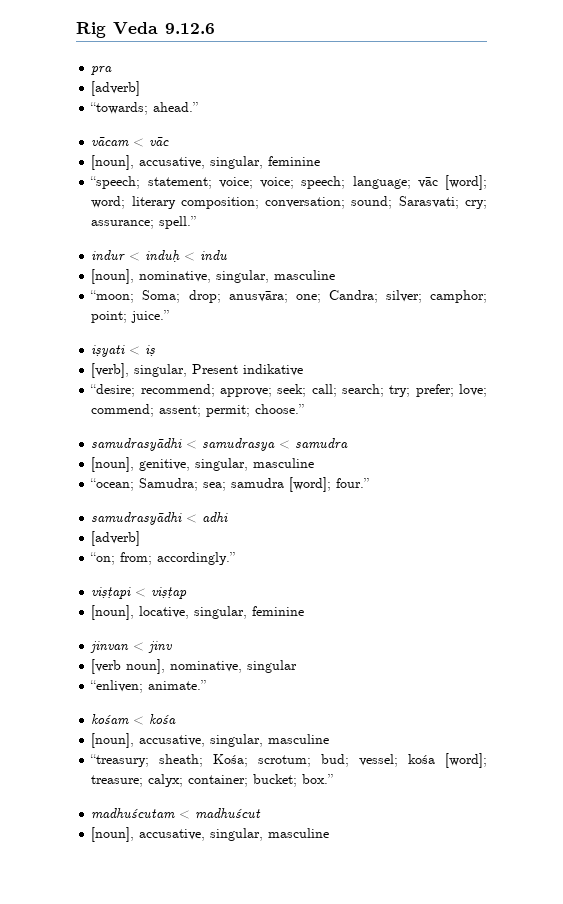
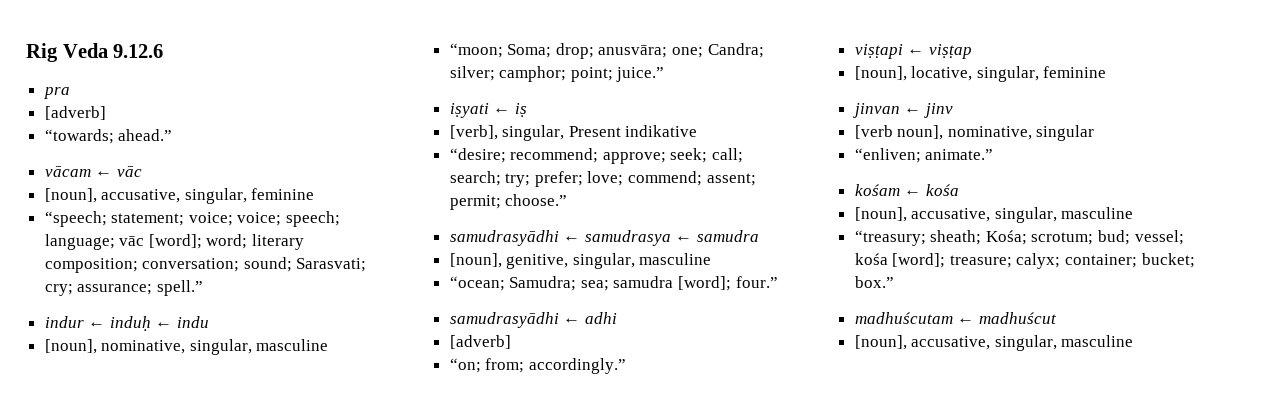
- vācam < vāc
+ vācam ← vāc
- indur < induḥ < indu
+ indur ← induḥ ← indu
- iṣyati < iṣ
+ iṣyati ← iṣ
- samudrasyādhi < samudrasya < samudra
+ samudrasyādhi ← samudrasya ← samudra
- samudrasyādhi < adhi
+ samudrasyādhi ← adhi
- viṣṭapi < viṣṭap
+ viṣṭapi ← viṣṭap
- jinvan < jinv
+ jinvan ← jinv
- kośam < kośa
+ kośam ← kośa
- madhuścutam < madhuścut
+ madhuścutam ← madhuścut

